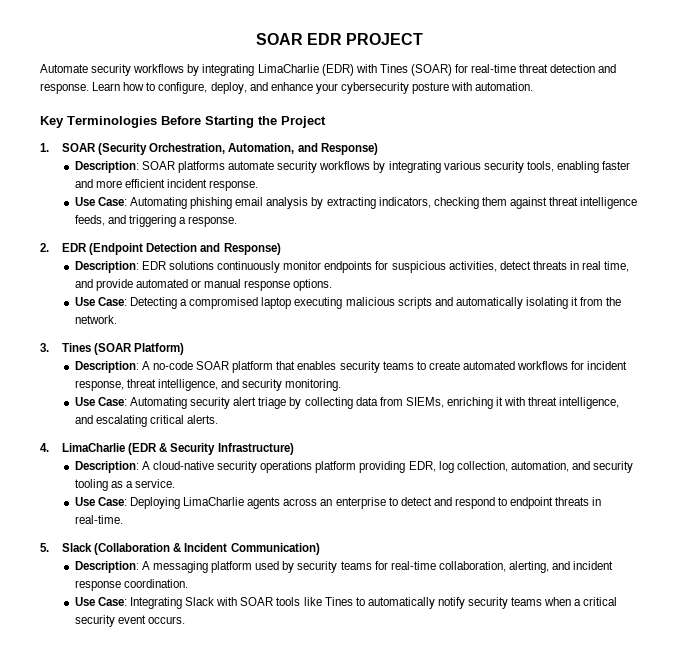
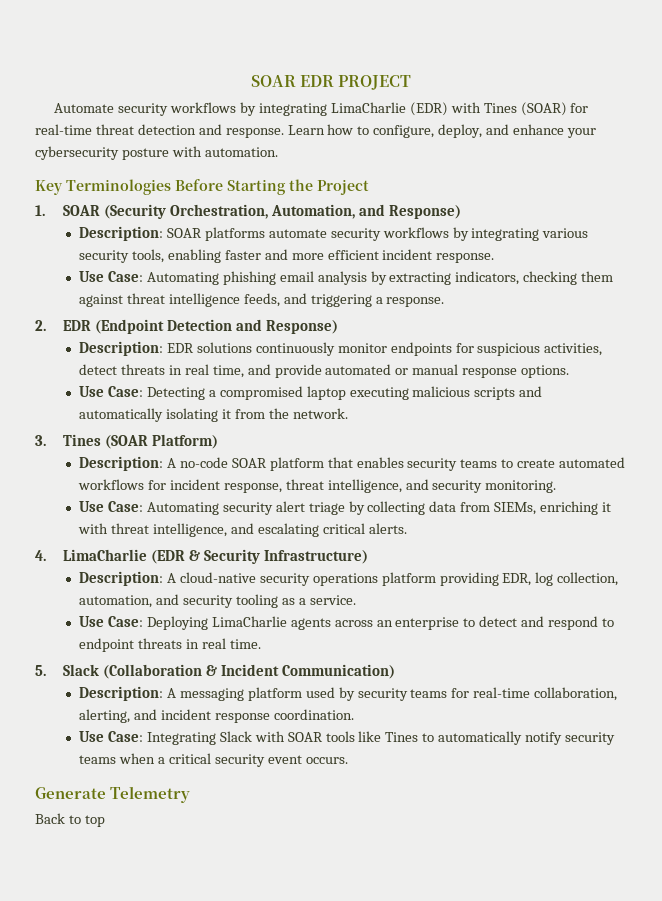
- Use Case: Deploying LimaCharlie agents across an enterprise to detect and respond to endpoint threats in real-time.
+ Use Case: Deploying LimaCharlie agents across an enterprise to detect and respond to endpoint threats in real time.
+ Generate Telemetry
+ Back to top

